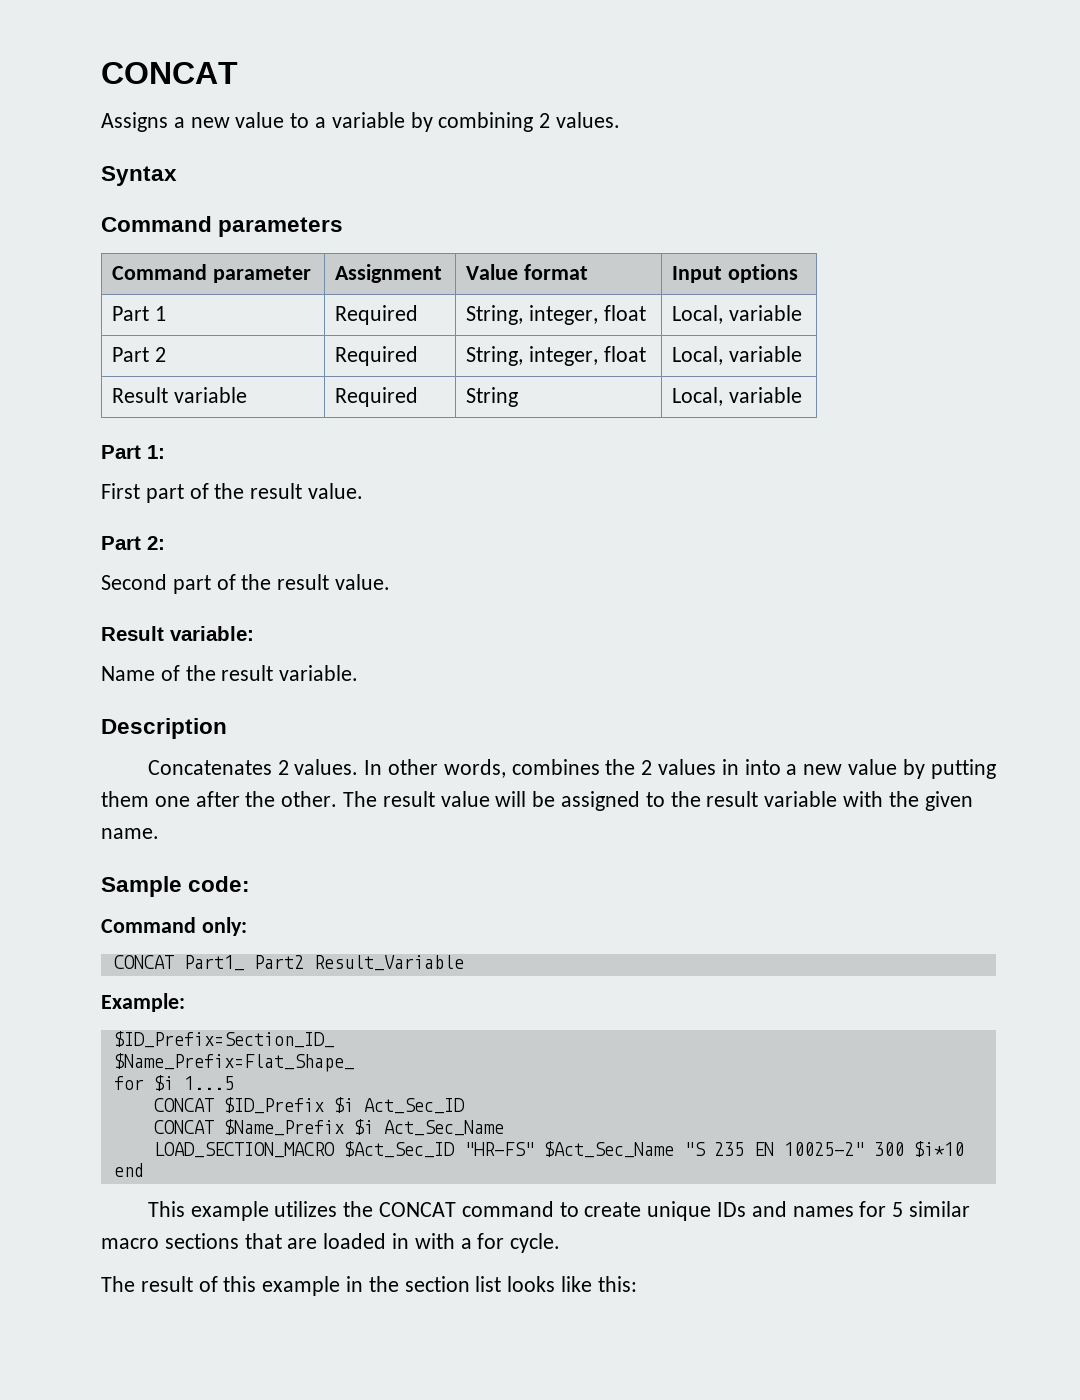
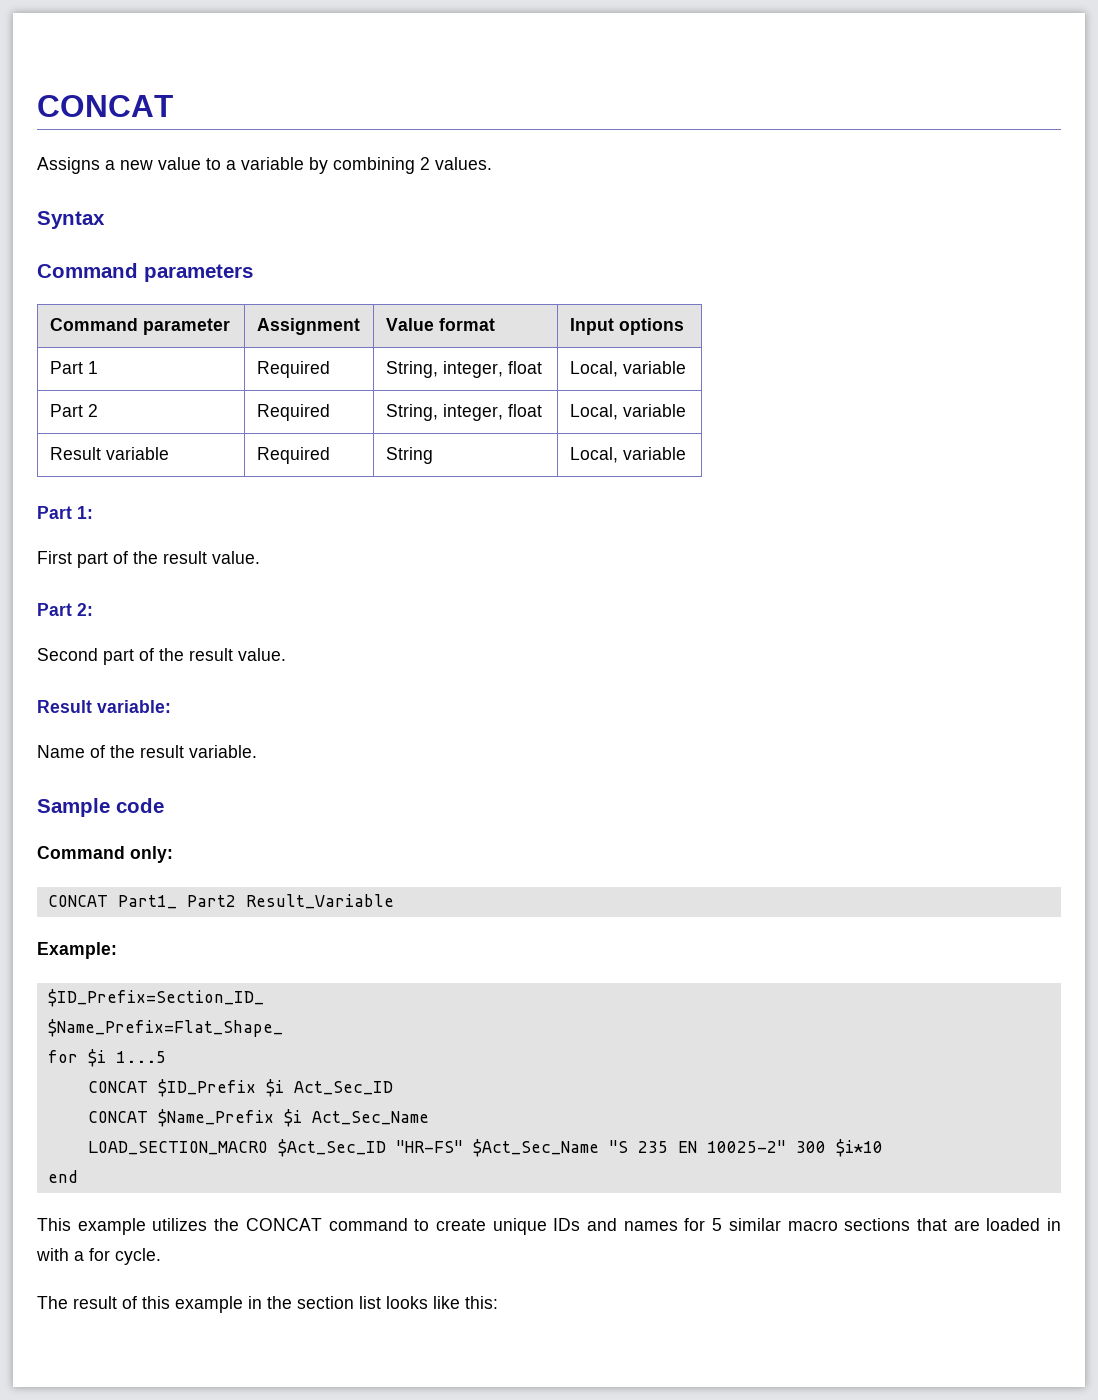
- Description
- Concatenates 2 values. In other words, combines the 2 values in into a new value by putting them one after the other. The result value will be assigned to the result variable with the given name.
- Sample code:
+ Sample code

